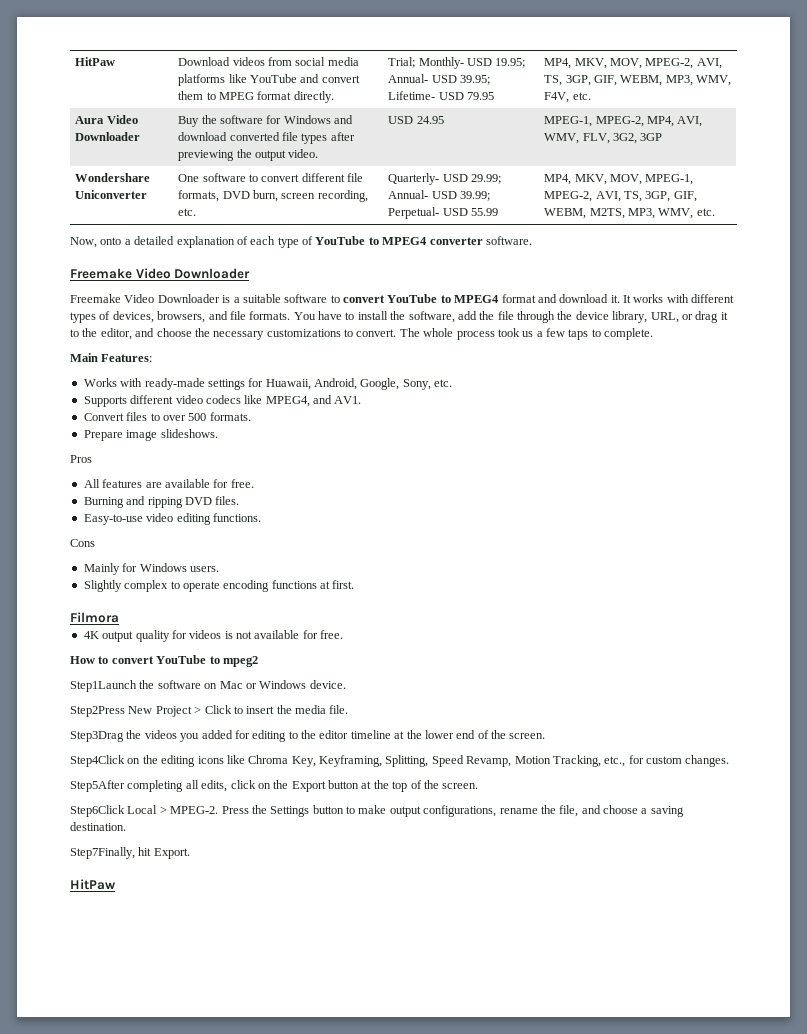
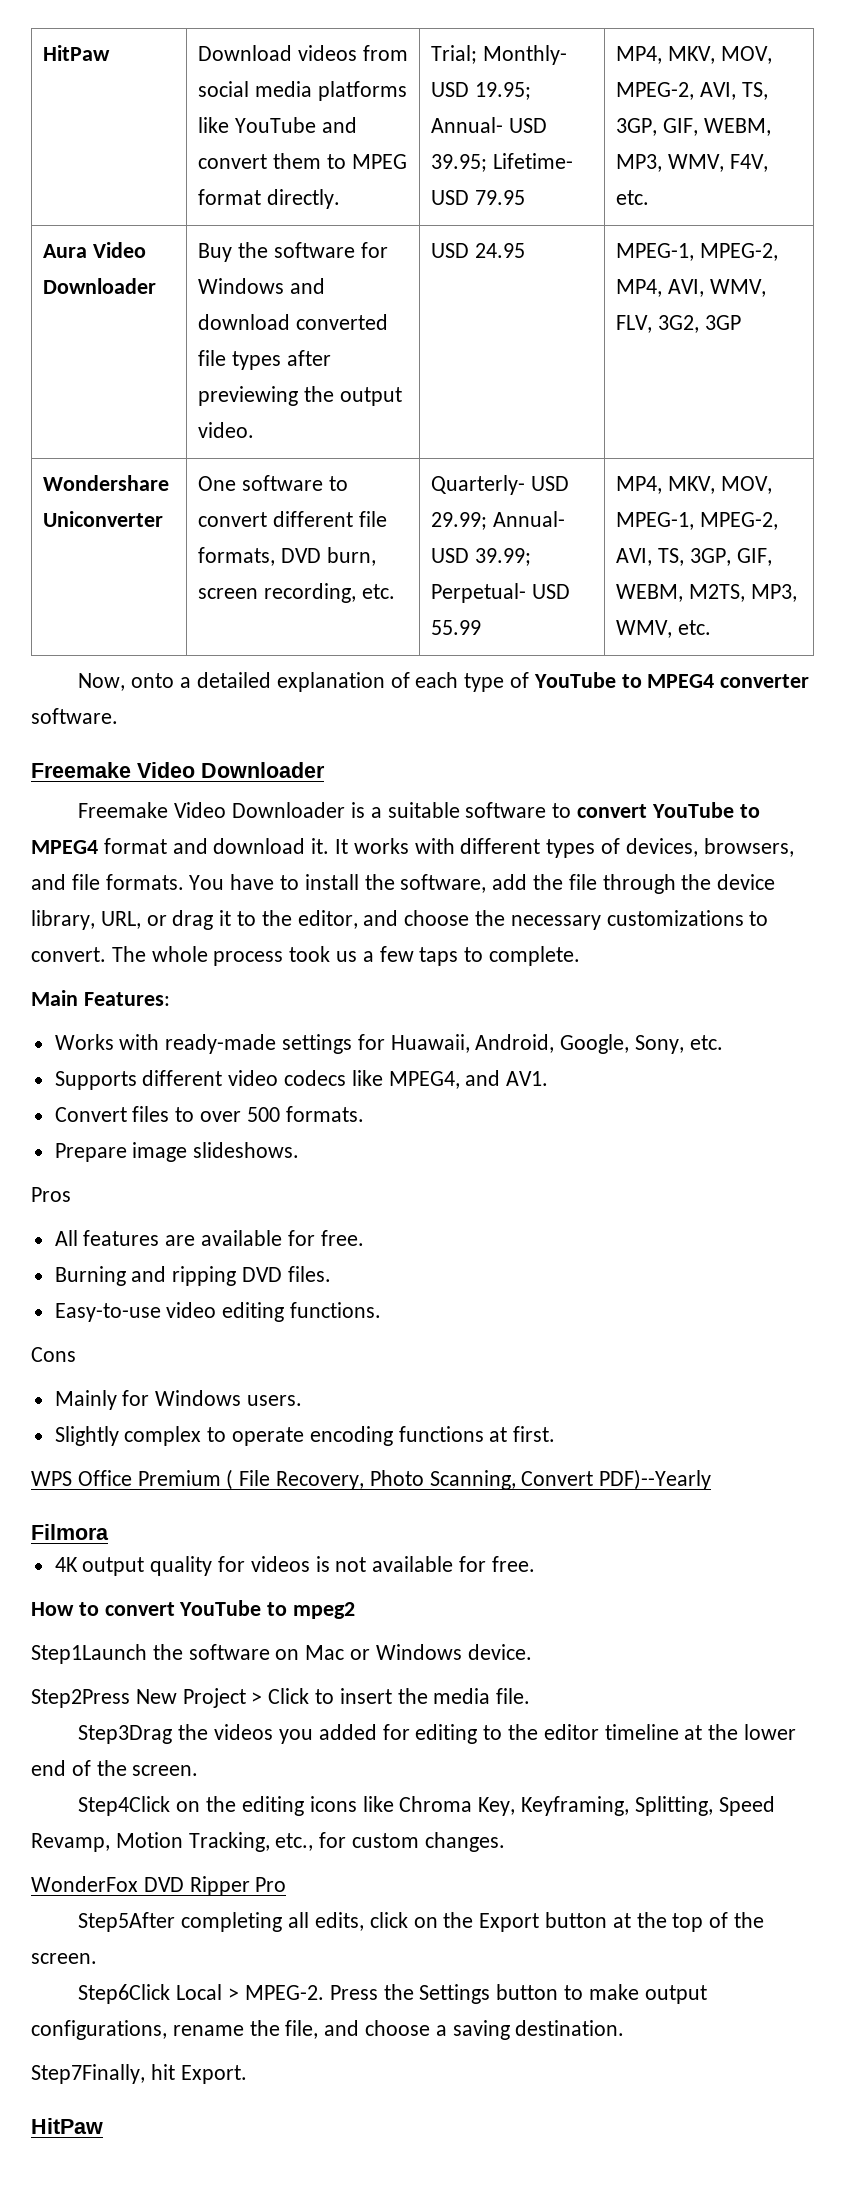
+ WPS Office Premium ( File Recovery, Photo Scanning, Convert PDF)--Yearly
+ WonderFox DVD Ripper Pro

